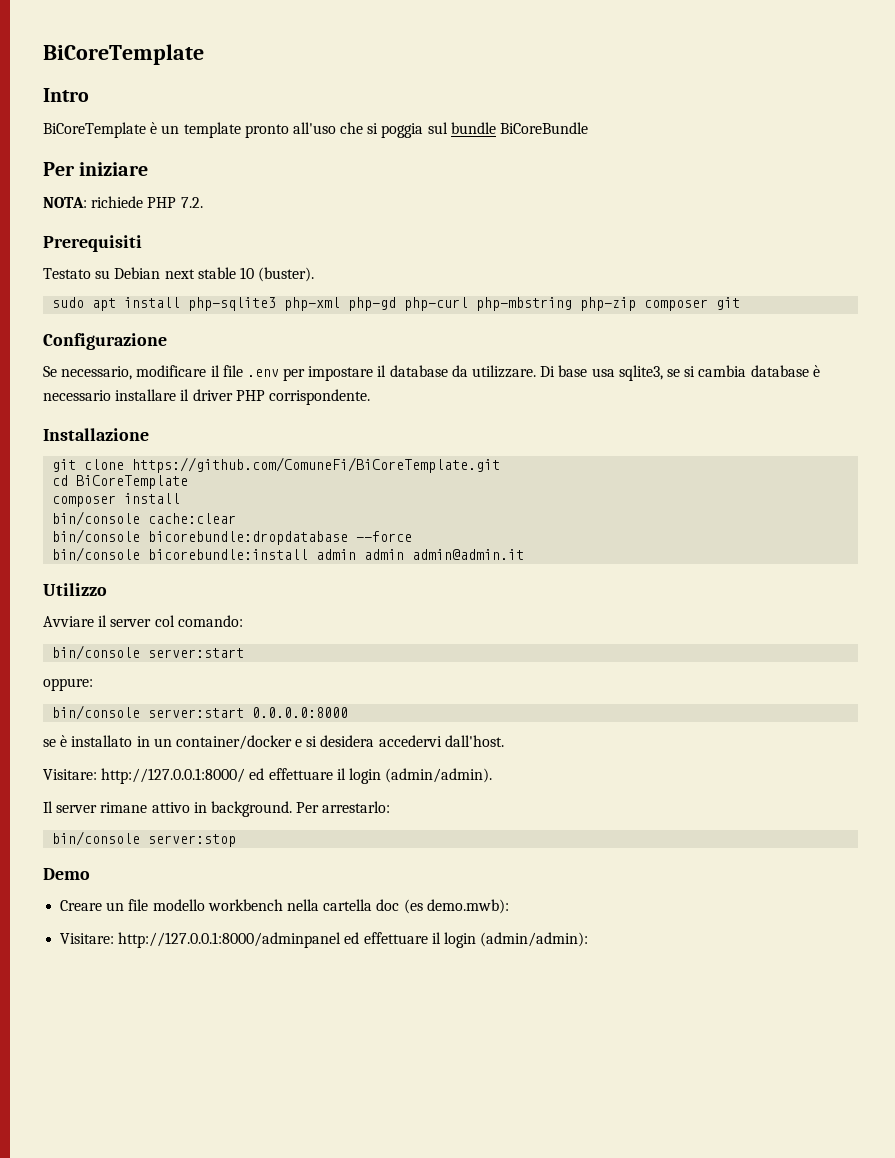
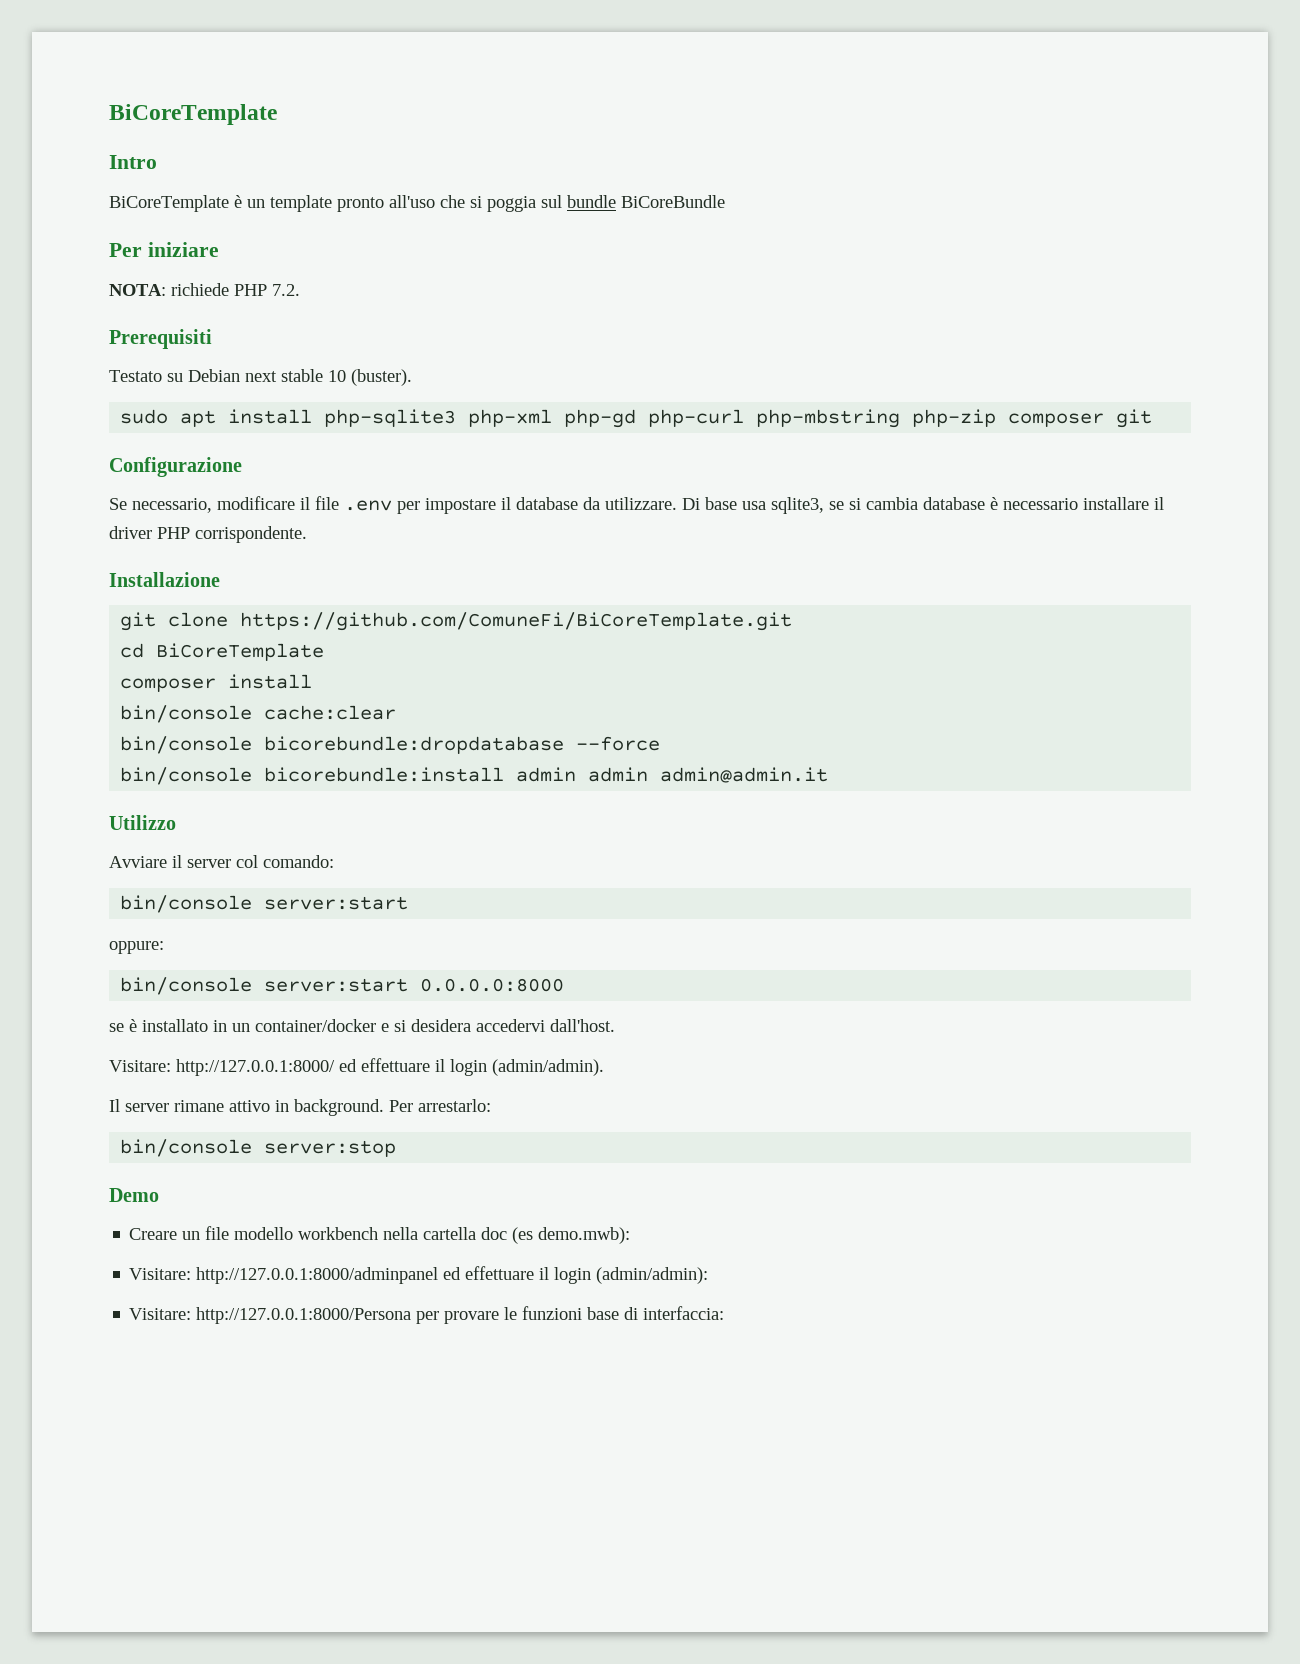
+ Visitare: http://127.0.0.1:8000/Persona per provare le funzioni base di interfaccia:

